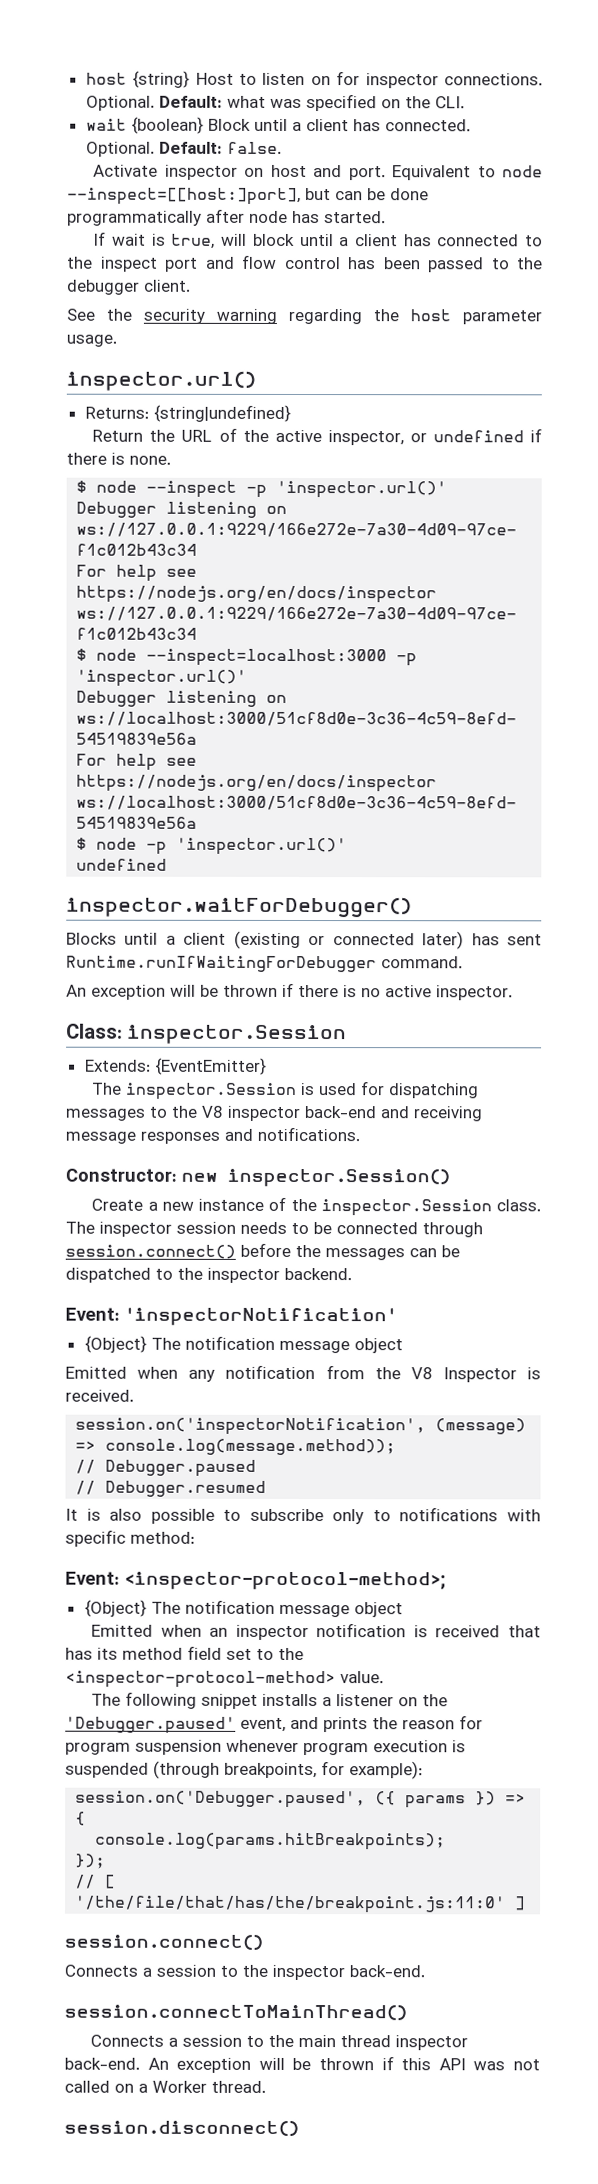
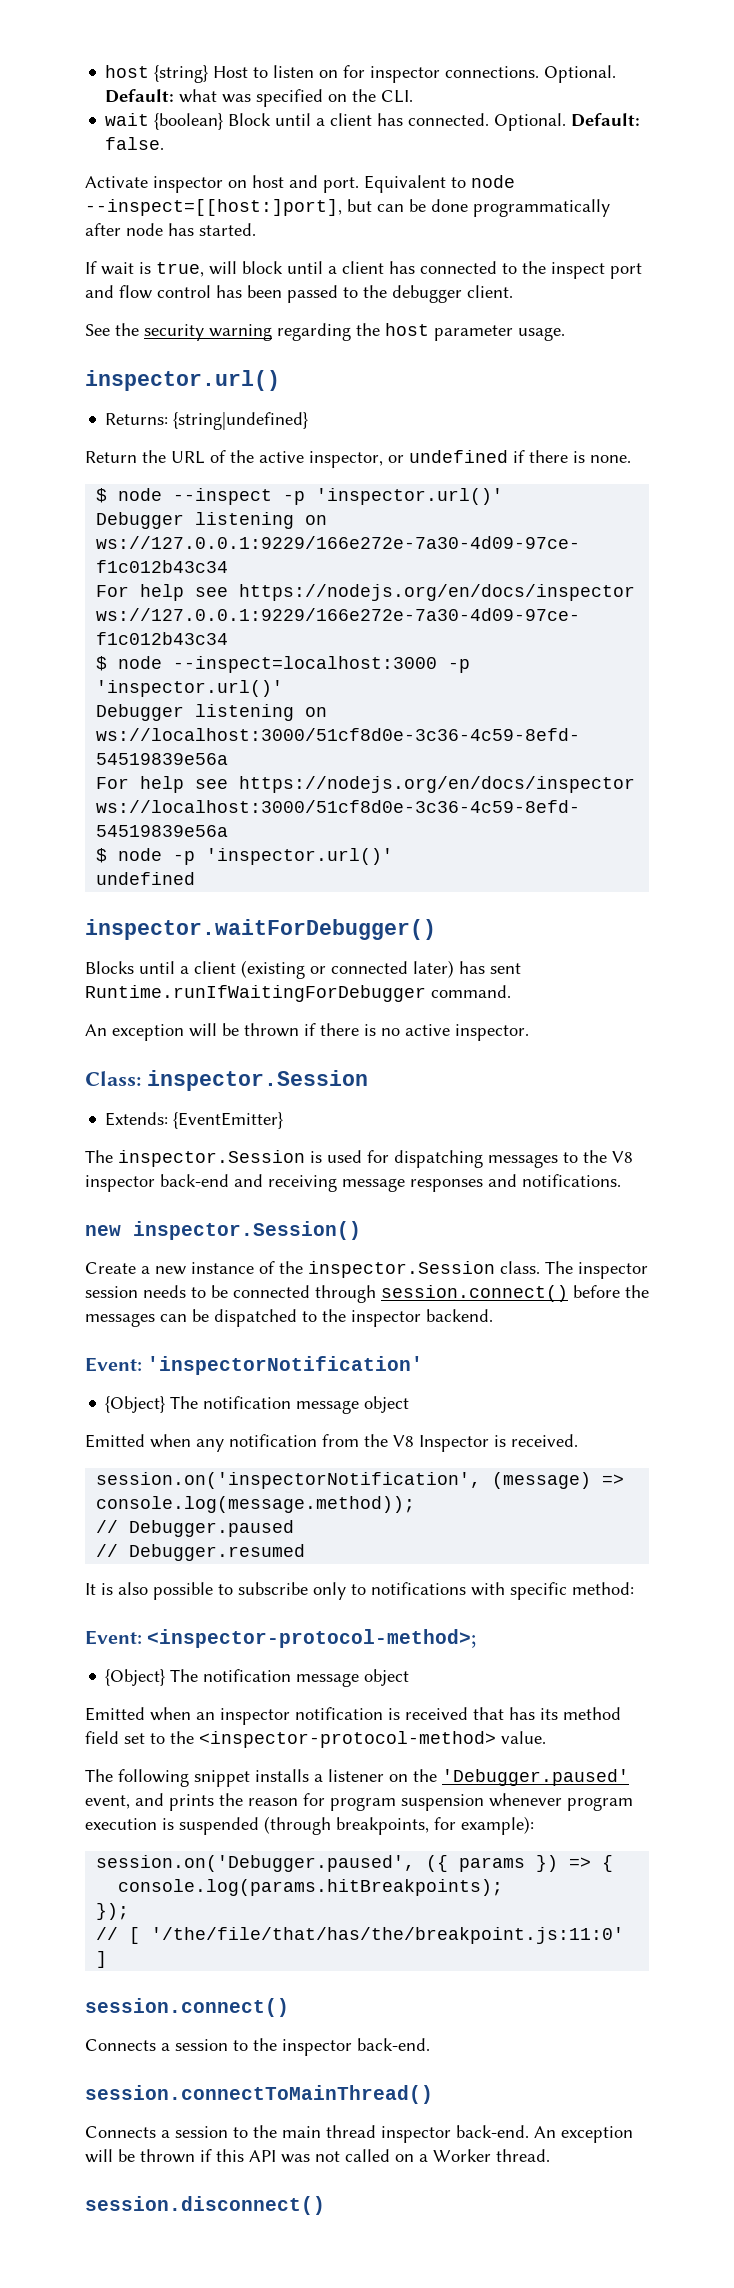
- Constructor: new inspector.Session()
+ new inspector.Session()

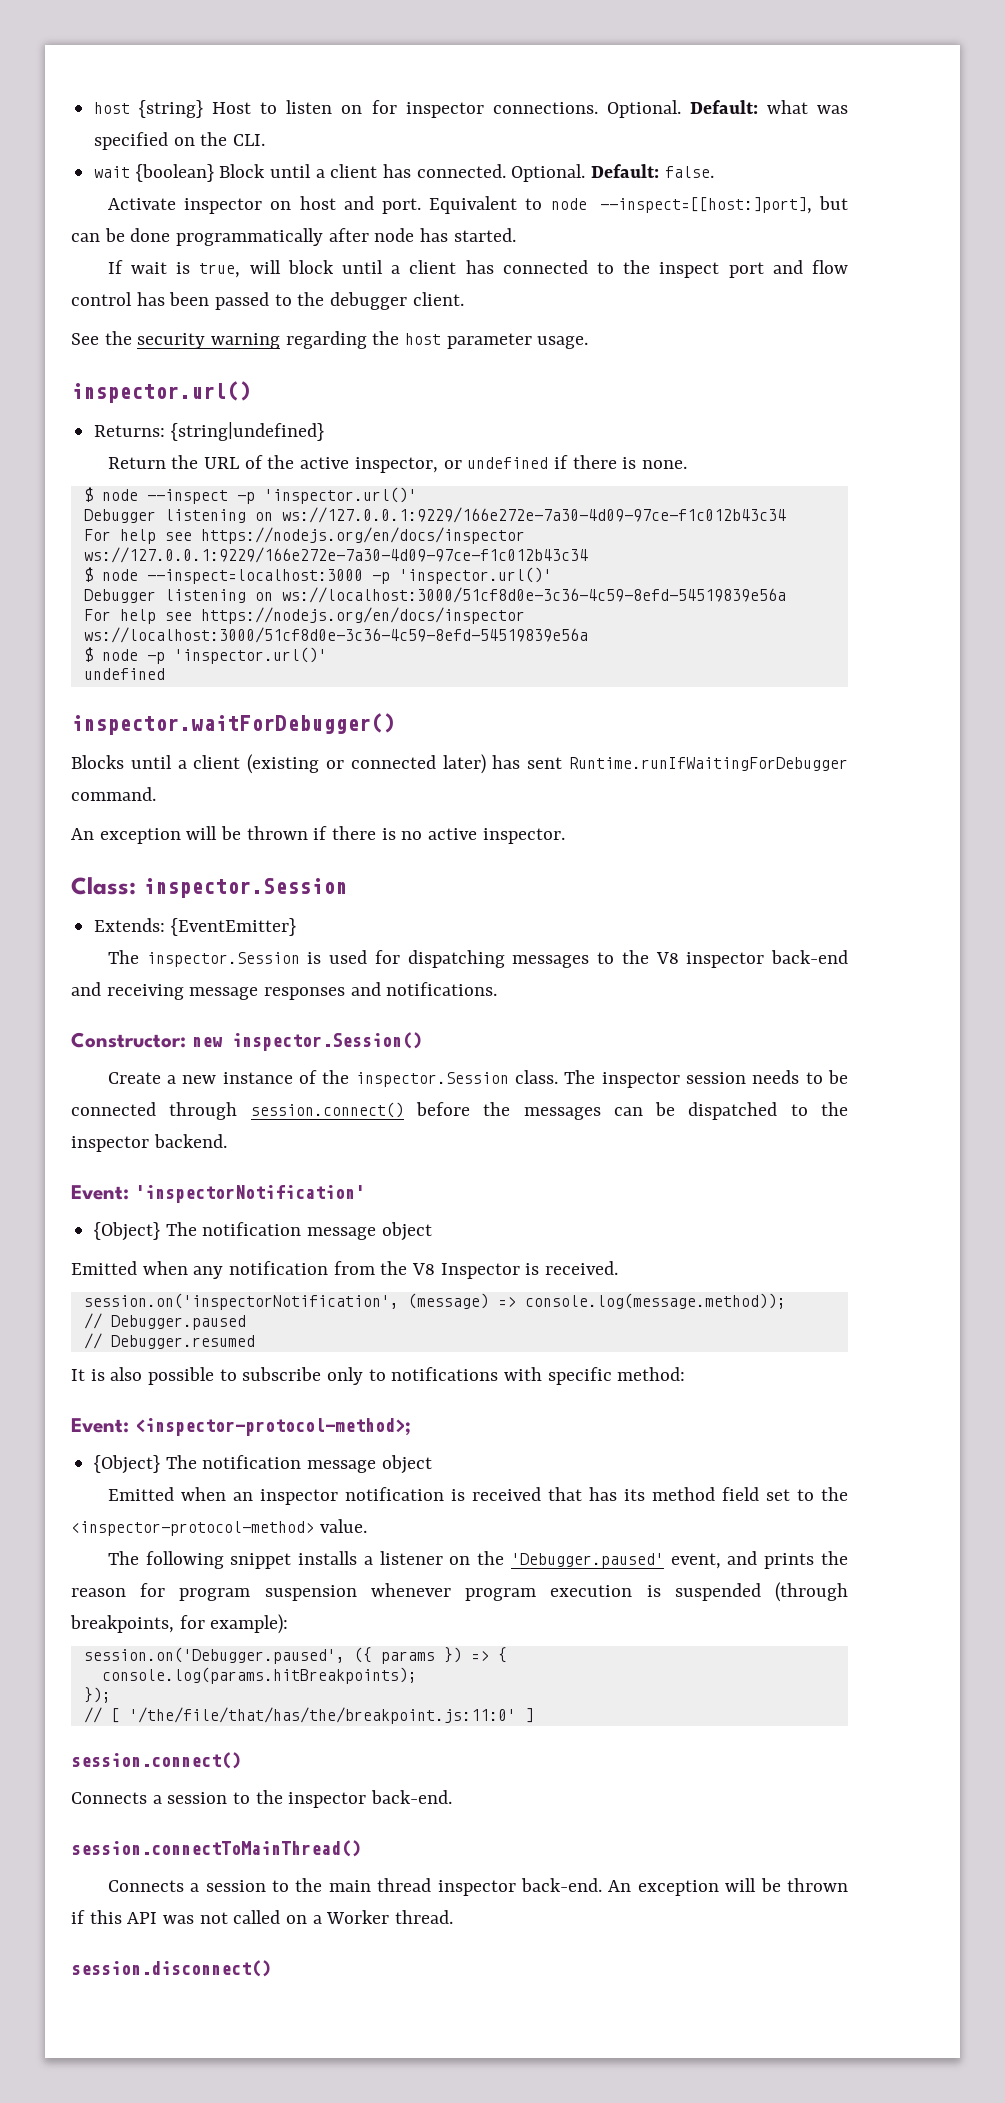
- new inspector.Session()
+ Constructor: new inspector.Session()

